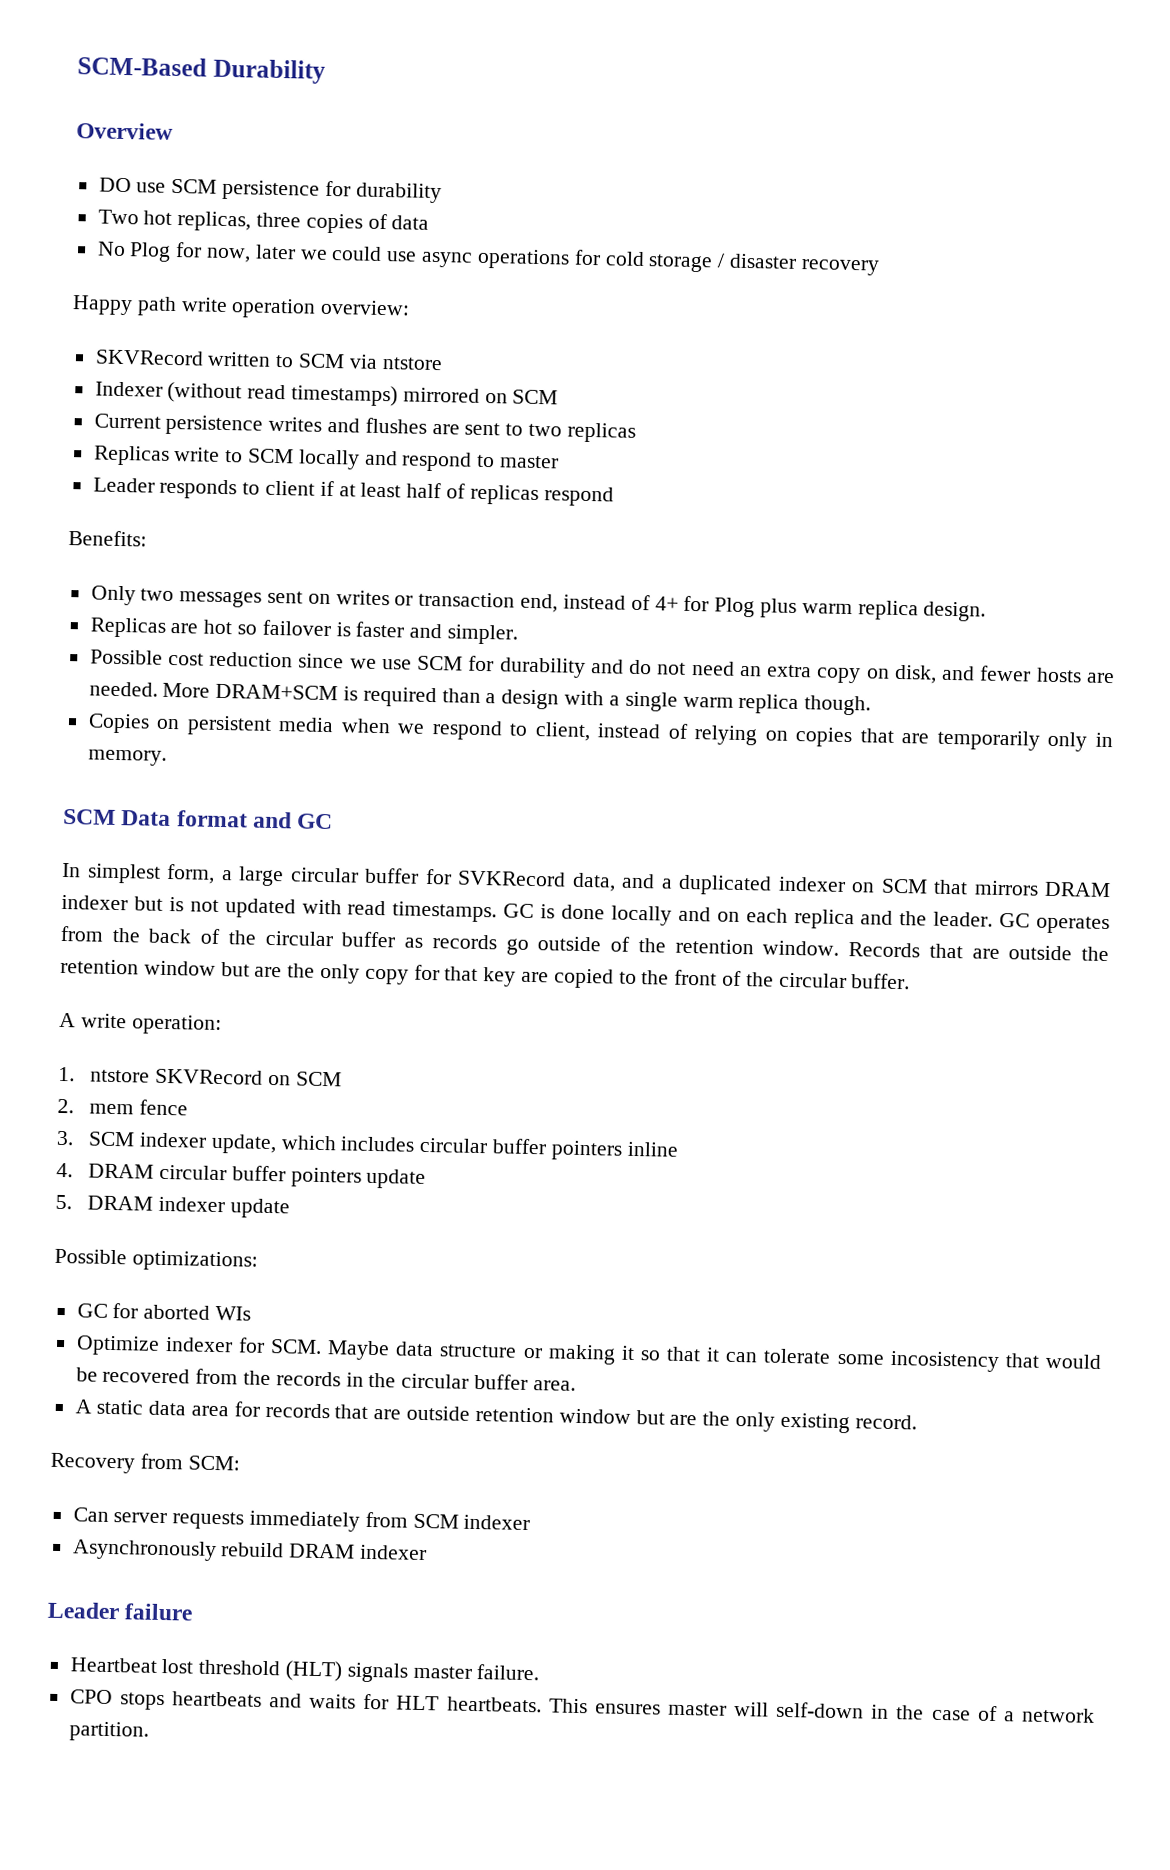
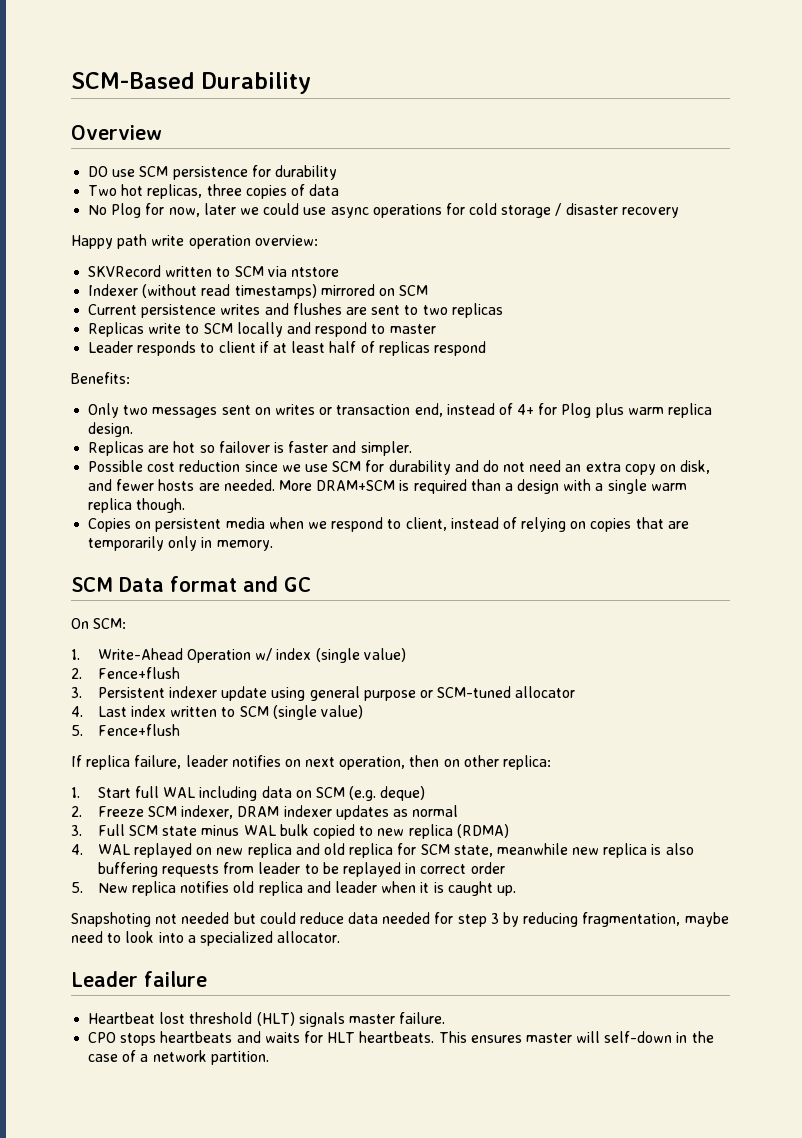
- In simplest form, a large circular buffer for SVKRecord data, and a duplicated indexer on SCM that mirrors DRAM indexer but is not updated with read timestamps. GC is done locally and on each replica and the leader. GC operates from the back of the circular buffer as records go outside of the retention window. Records that are outside the retention window but are the only copy for that key are copied to the front of the circular buffer.
- A write operation:
- 1. ntstore SKVRecord on SCM
- 2. mem fence
- 3. SCM indexer update, which includes circular buffer pointers inline
- 4. DRAM circular buffer pointers update
- 5. DRAM indexer update
- Possible optimizations:
- GC for aborted WIs
- Optimize indexer for SCM. Maybe data structure or making it so that it can tolerate some incosistency that would be recovered from the records in the circular buffer area.
- A static data area for records that are outside retention window but are the only existing record.
- Recovery from SCM:
- Can server requests immediately from SCM indexer
- Asynchronously rebuild DRAM indexer
+ On SCM:
+ 1. Write-Ahead Operation w/ index (single value)
+ 2. Fence+flush
+ 3. Persistent indexer update using general purpose or SCM-tuned allocator
+ 4. Last index written to SCM (single value)
+ 5. Fence+flush
+ If replica failure, leader notifies on next operation, then on other replica:
+ 1. Start full WAL including data on SCM (e.g. deque)
+ 2. Freeze SCM indexer, DRAM indexer updates as normal
+ 3. Full SCM state minus WAL bulk copied to new replica (RDMA)
+ 4. WAL replayed on new replica and old replica for SCM state, meanwhile new replica is also buffering requests from leader to be replayed in correct order
+ 5. New replica notifies old replica and leader when it is caught up.
+ Snapshoting not needed but could reduce data needed for step 3 by reducing fragmentation, maybe need to look into a specialized allocator.

